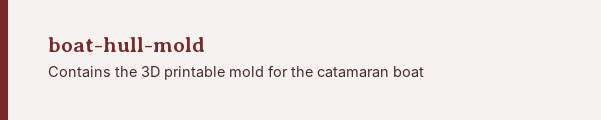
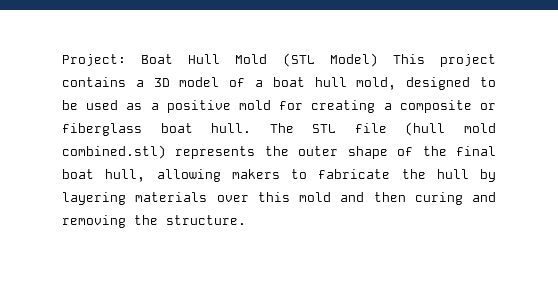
- boat-hull-mold
- Contains the 3D printable mold for the catamaran boat
+ Project: Boat Hull Mold (STL Model) This project contains a 3D model of a boat hull mold, designed to be used as a positive mold for creating a composite or fiberglass boat hull. The STL file (hull mold combined.stl) represents the outer shape of the final boat hull, allowing makers to fabricate the hull by layering materials over this mold and then curing and removing the structure.

